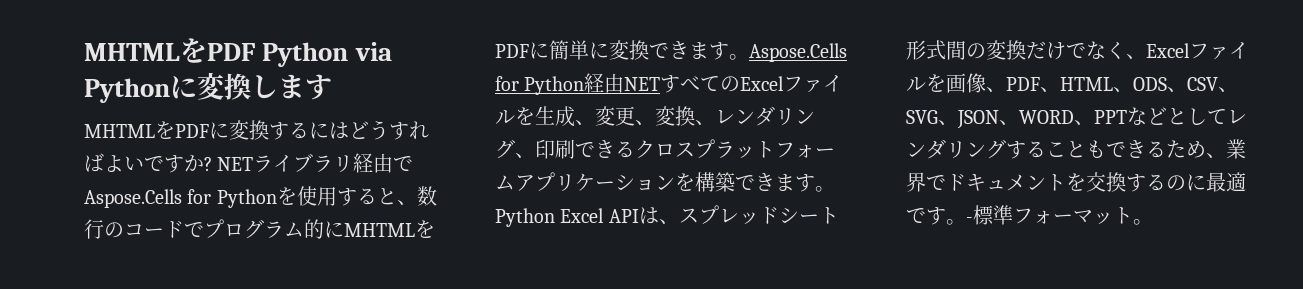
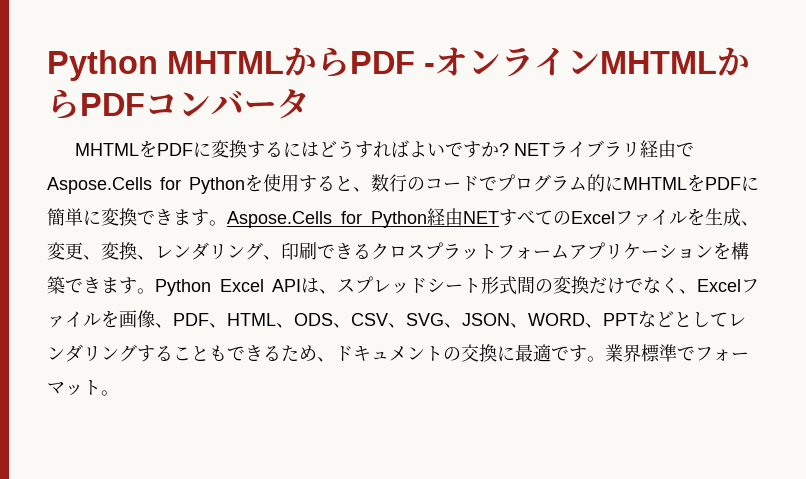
- MHTMLをPDF Python via Pythonに変換します
+ Python MHTMLからPDF -オンラインMHTMLからPDFコンバータ
- Python Excel APIは、スプレッドシート形式間の変換だけでなく、Excelファイルを画像、PDF、HTML、ODS、CSV、SVG、JSON、WORD、PPTなどとしてレンダリングすることもできるため、業界でドキュメントを交換するのに最適です。
+ Python Excel APIは、スプレッドシート形式間の変換だけでなく、Excelファイルを画像、PDF、HTML、ODS、CSV、SVG、JSON、WORD、PPTなどとしてレンダリングすることもできるため、ドキュメントの交換に最適です。
- -標準フォーマット。
+ 業界標準でフォーマット。

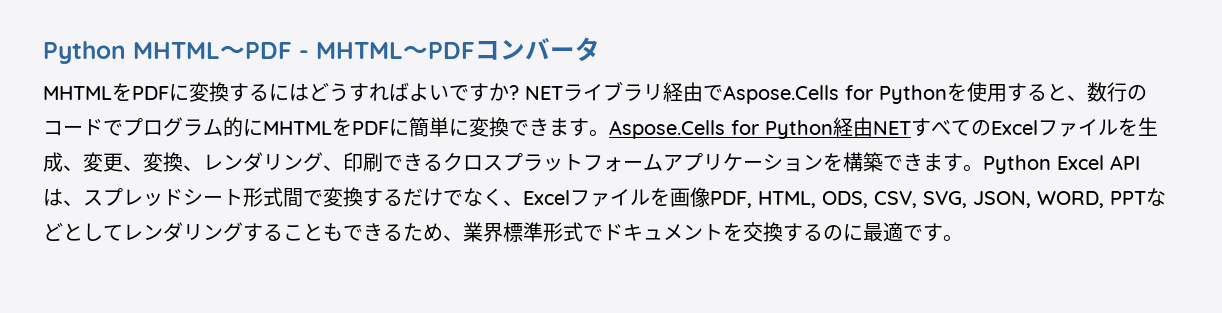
- Python MHTMLからPDF -オンラインMHTMLからPDFコンバータ
+ Python MHTML～PDF - MHTML～PDFコンバータ
- Python Excel APIは、スプレッドシート形式間の変換だけでなく、Excelファイルを画像、PDF、HTML、ODS、CSV、SVG、JSON、WORD、PPTなどとしてレンダリングすることもできるため、ドキュメントの交換に最適です。業界標準でフォーマット。
+ Python Excel APIは、スプレッドシート形式間で変換するだけでなく、Excelファイルを画像PDF, HTML, ODS, CSV, SVG, JSON, WORD, PPTなどとしてレンダリングすることもできるため、業界標準形式でドキュメントを交換するのに最適です。

